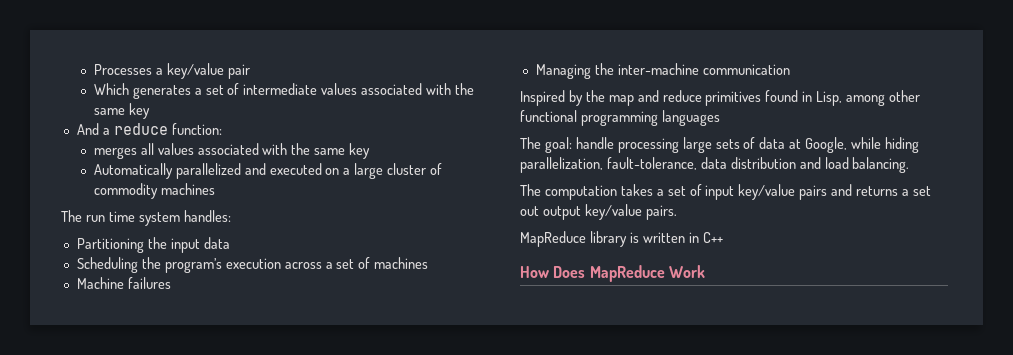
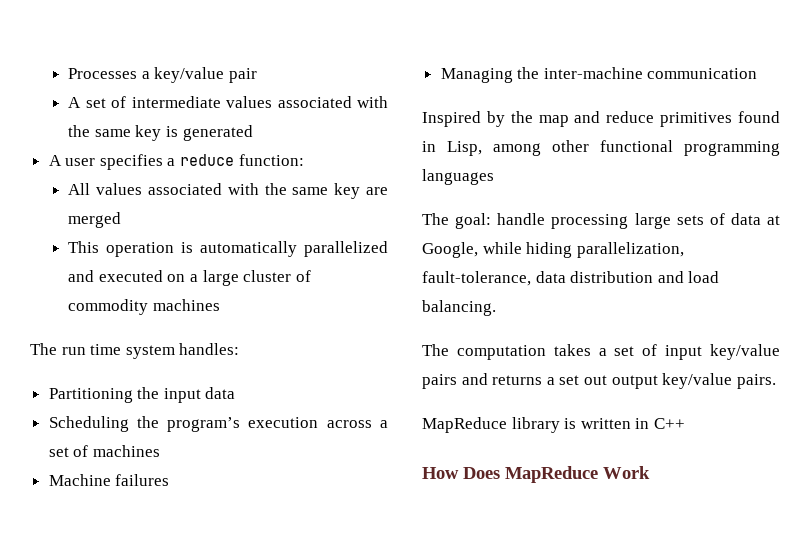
- Which generates a set of intermediate values associated with the same key
- And a reduce function:
+ A set of intermediate values associated with the same key is generated
+ A user specifies a reduce function:
- merges all values associated with the same key
- Automatically parallelized and executed on a large cluster of commodity machines
+ All values associated with the same key are merged
+ This operation is automatically parallelized and executed on a large cluster of commodity machines

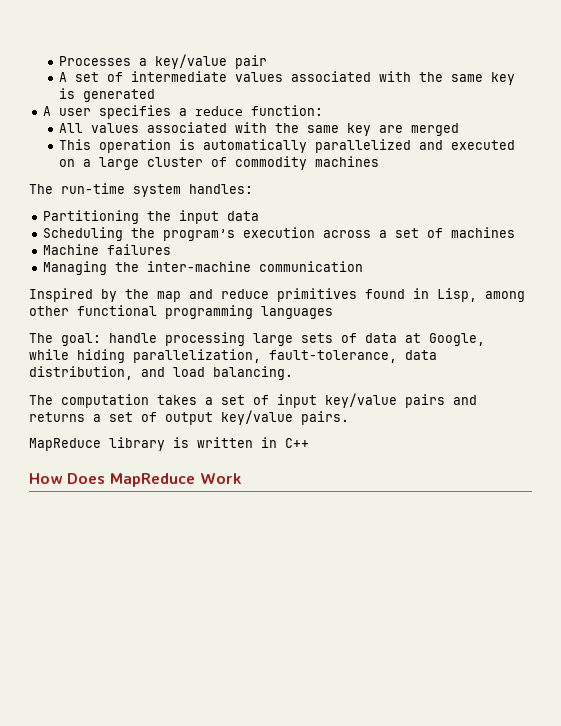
- The run time system handles:
+ The run-time system handles:
- The goal: handle processing large sets of data at Google, while hiding parallelization, fault-tolerance, data distribution and load balancing.
+ The goal: handle processing large sets of data at Google, while hiding parallelization, fault-tolerance, data distribution, and load balancing.
- The computation takes a set of input key/value pairs and returns a set out output key/value pairs.
+ The computation takes a set of input key/value pairs and returns a set of output key/value pairs.

